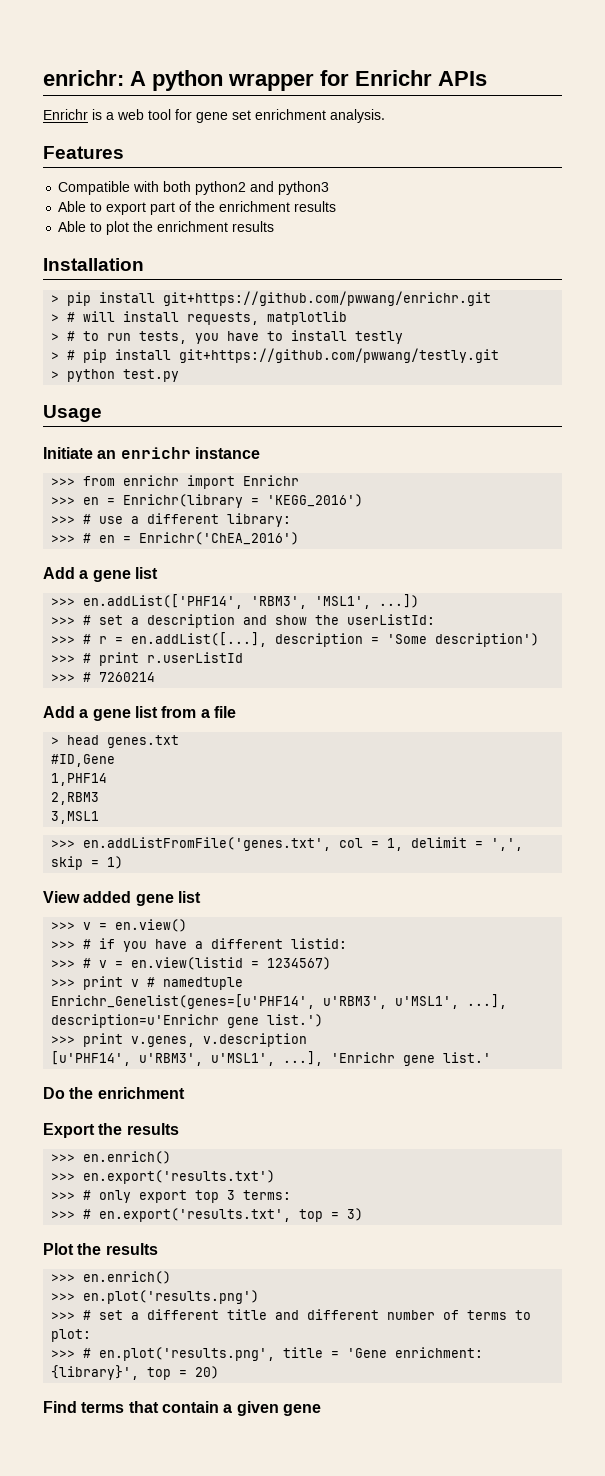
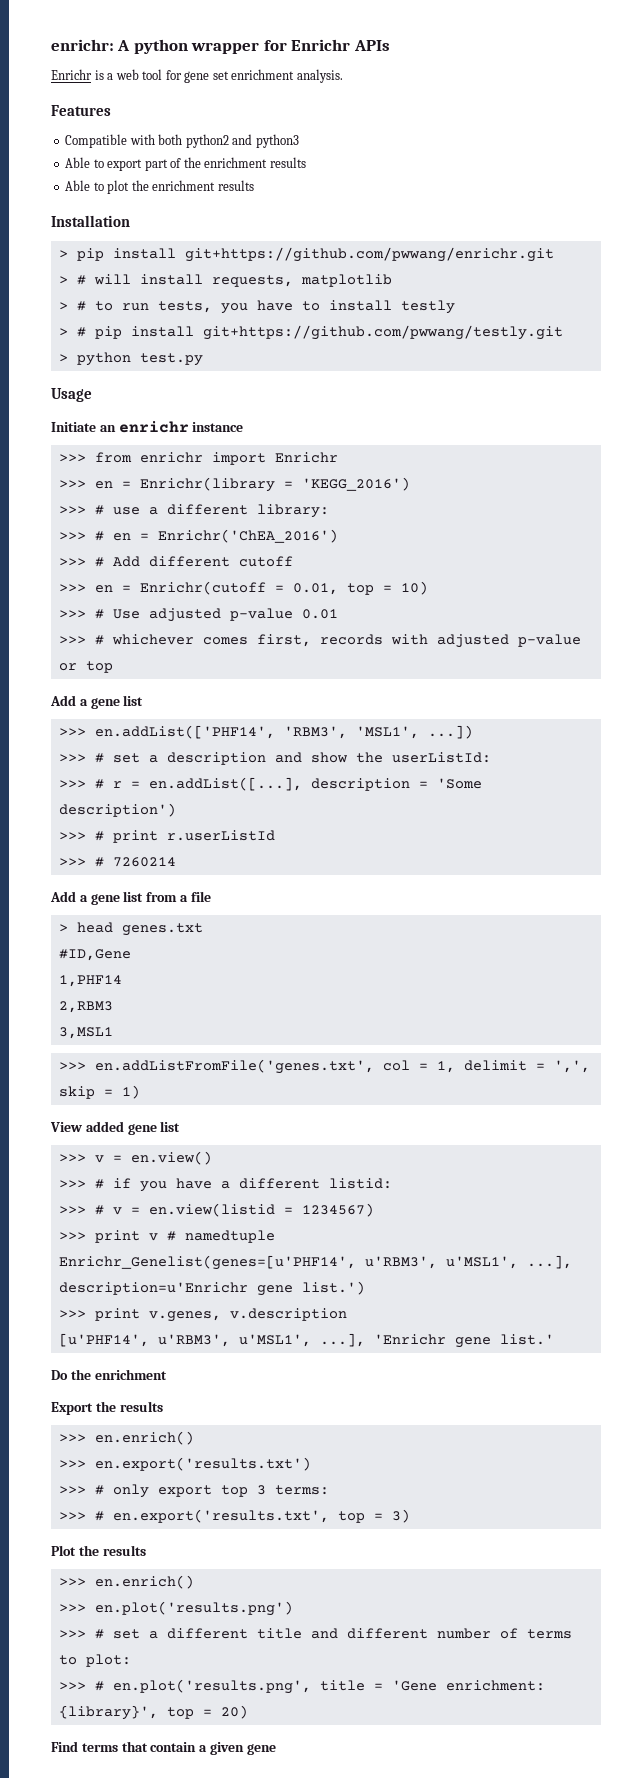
+ >>> # Add different cutoff
+ >>> en = Enrichr(cutoff = 0.01, top = 10)
+ >>> # Use adjusted p-value 0.01
+ >>> # whichever comes first, records with adjusted p-value or top

